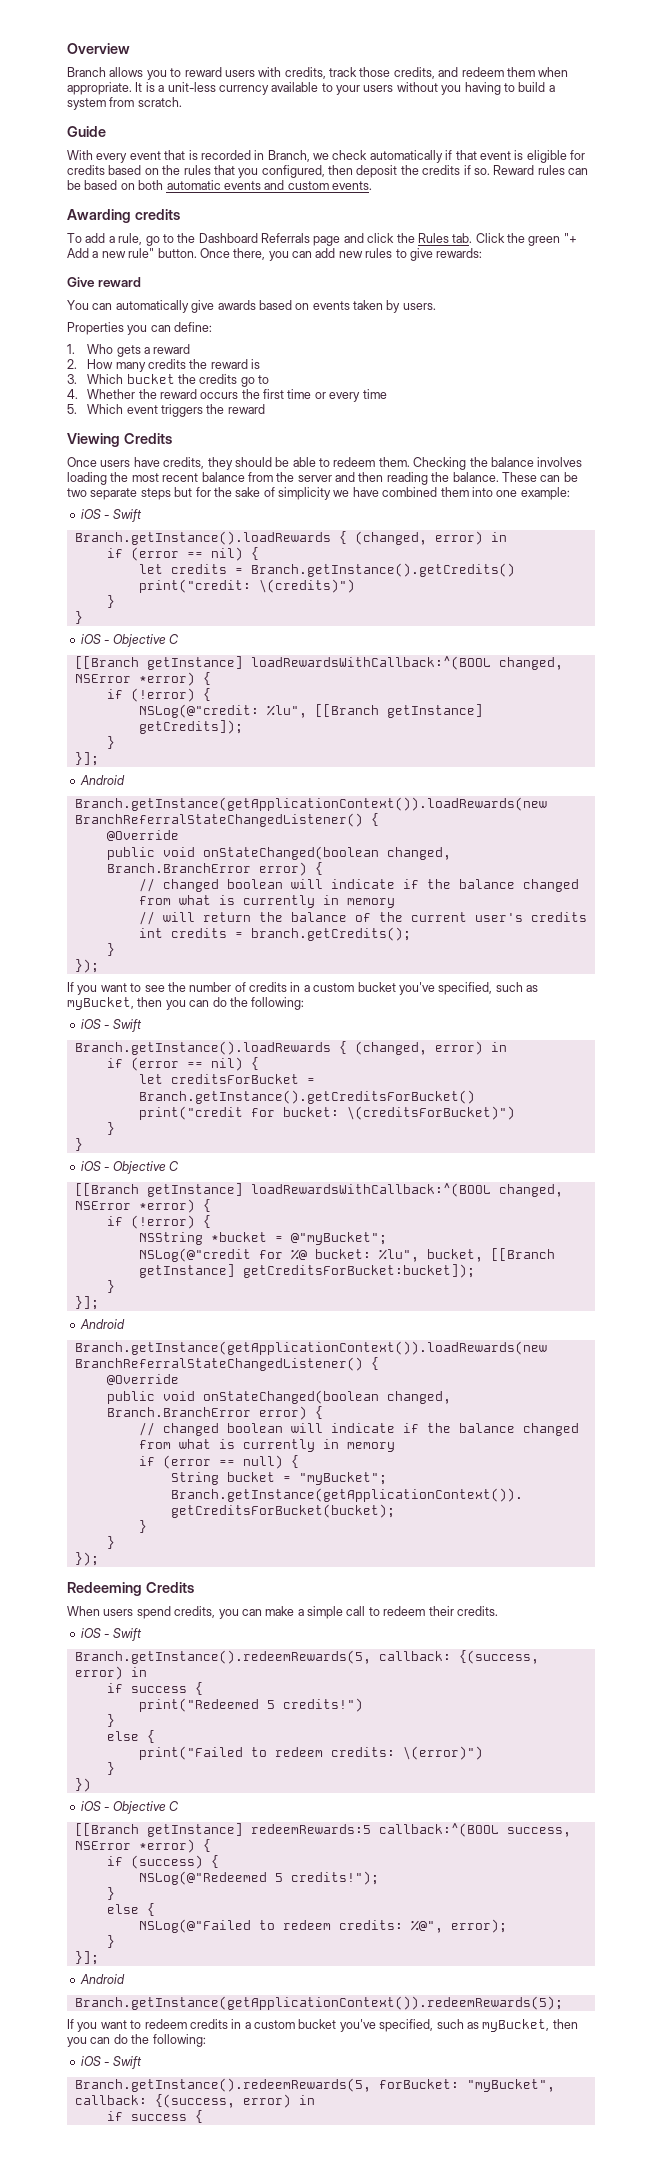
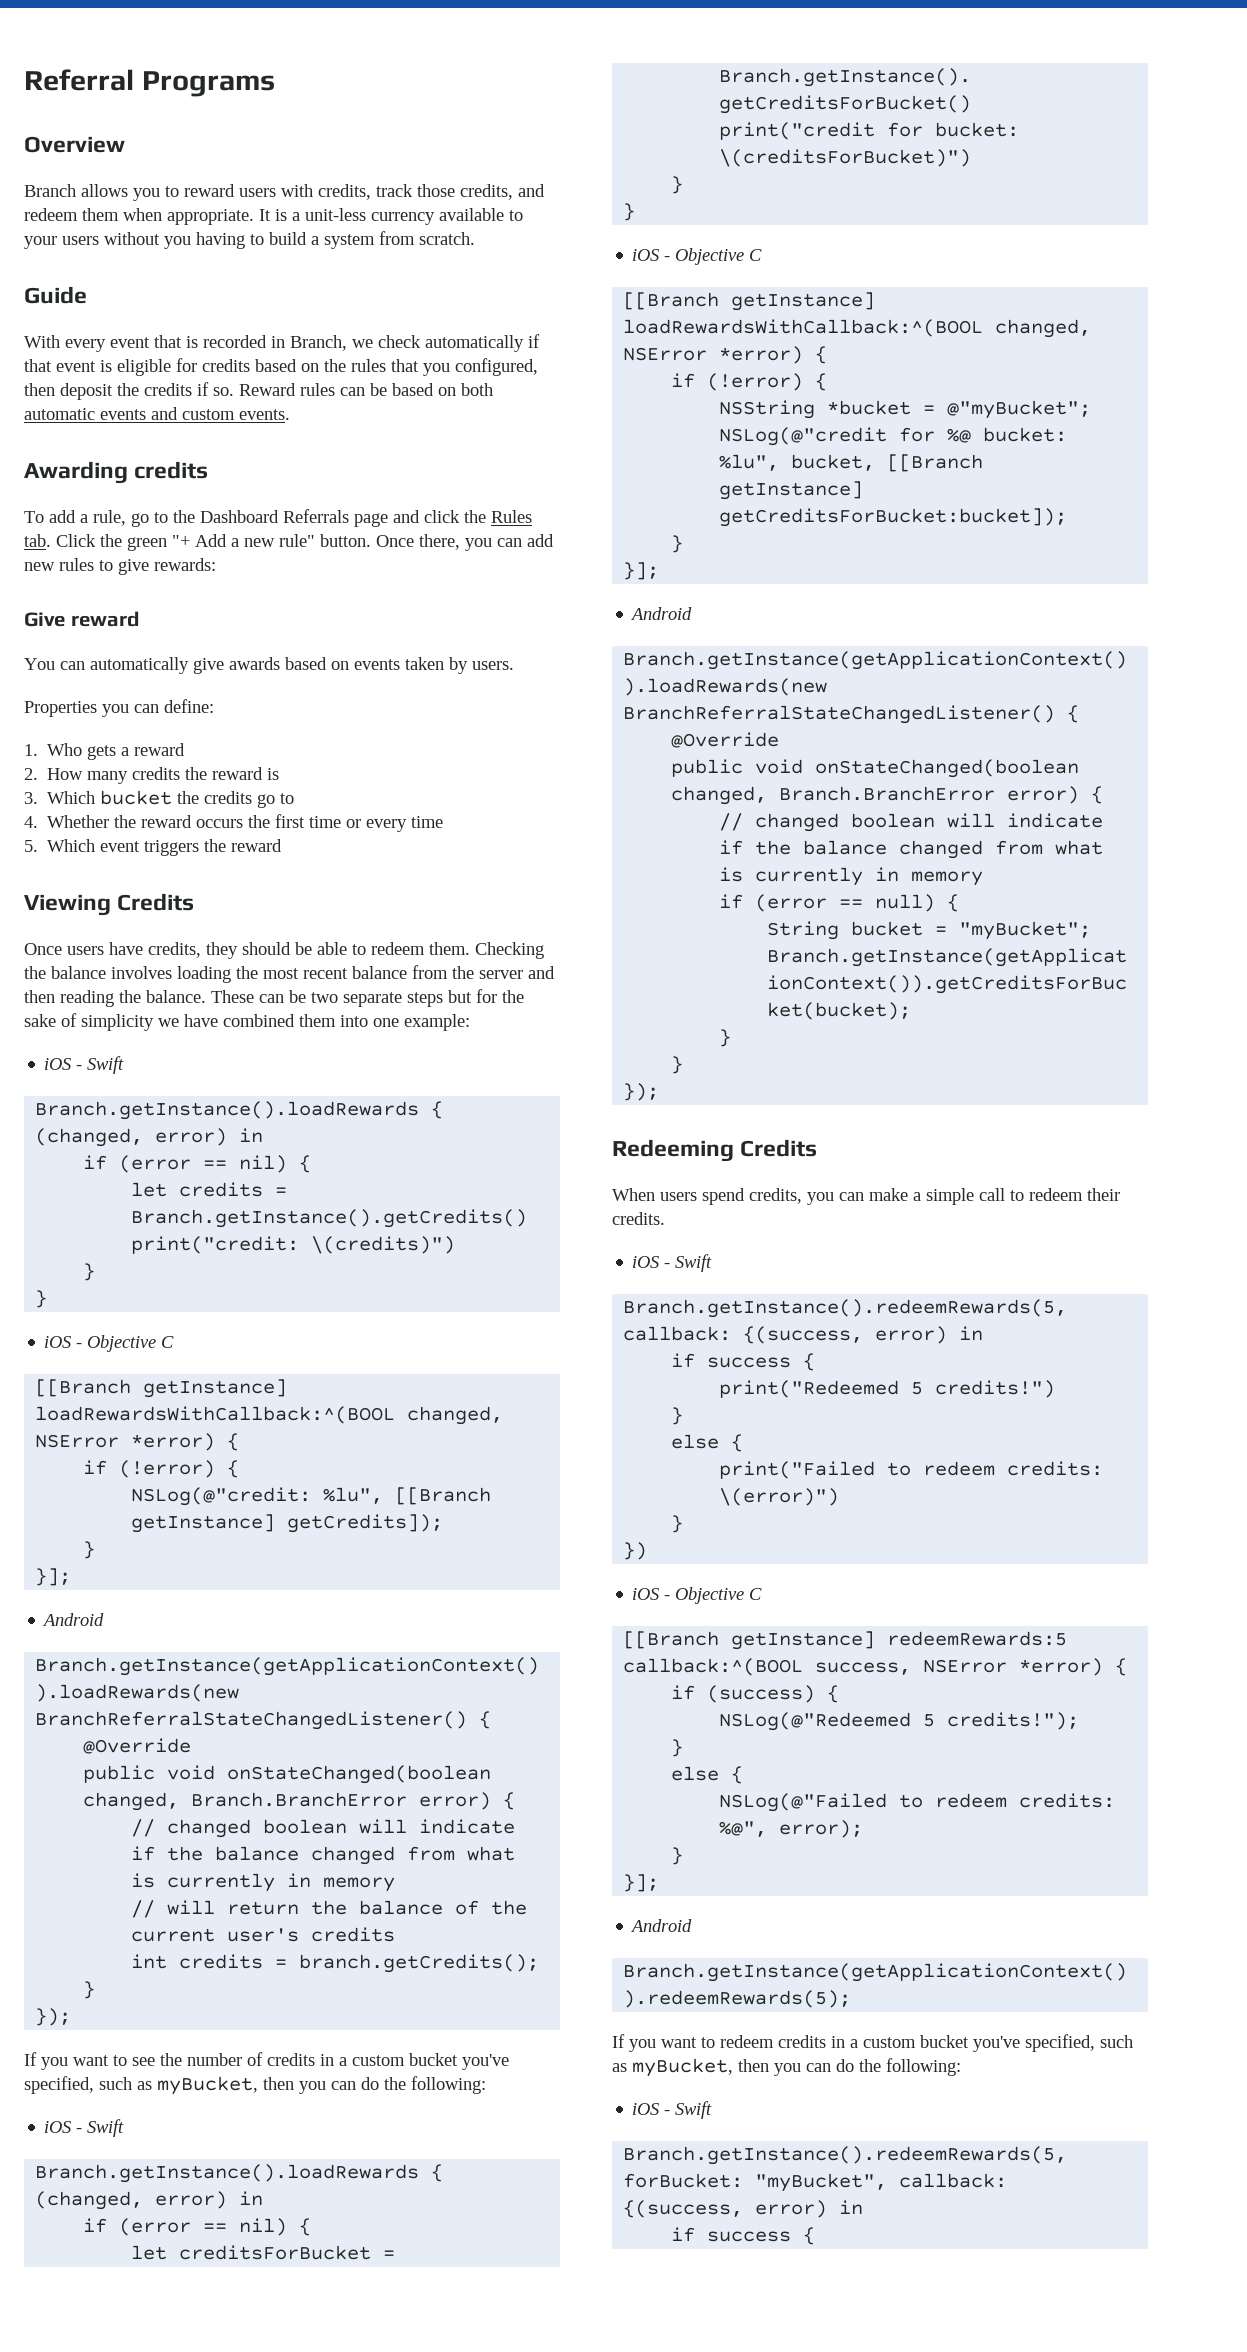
+ Referral Programs

